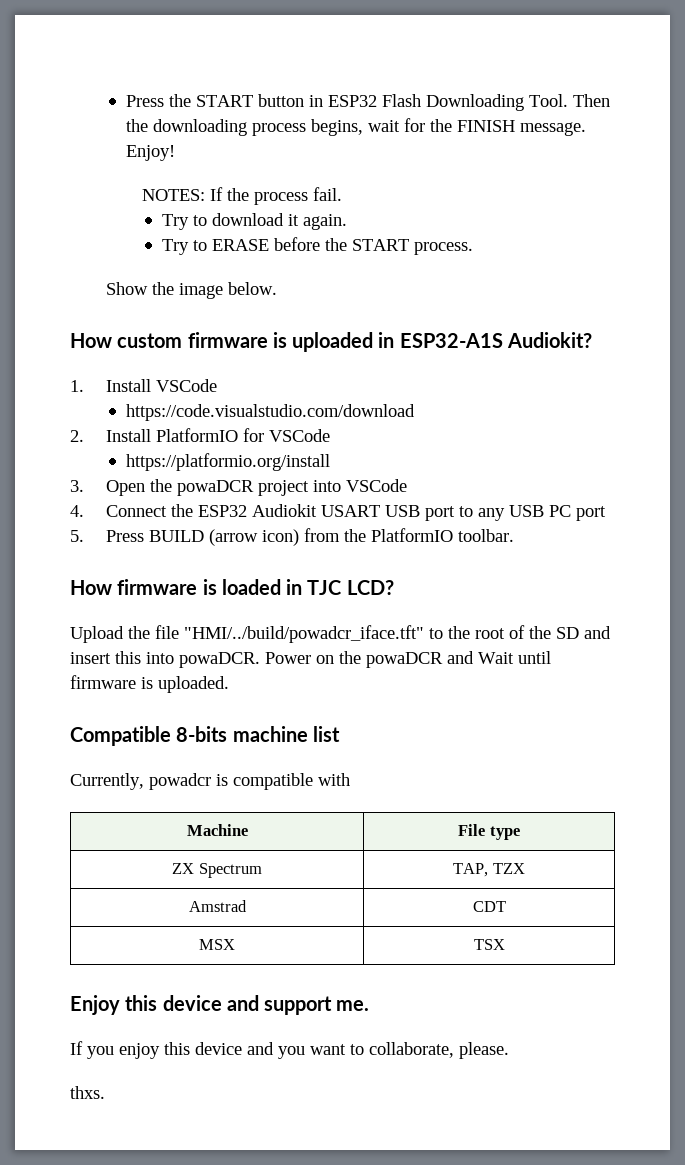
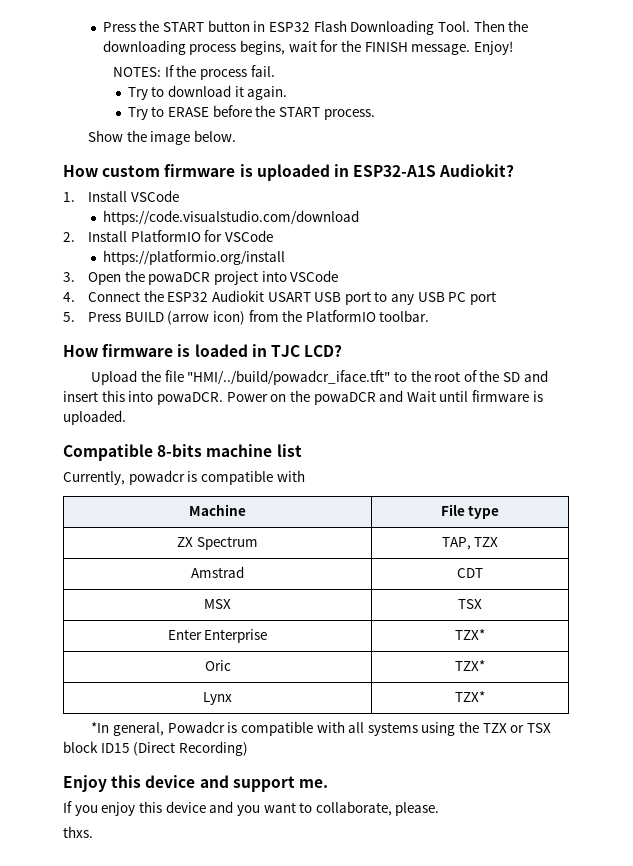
+ Enter Enterprise | TZX*
+ Oric | TZX*
+ Lynx | TZX*
+ *In general, Powadcr is compatible with all systems using the TZX or TSX block ID15 (Direct Recording)

